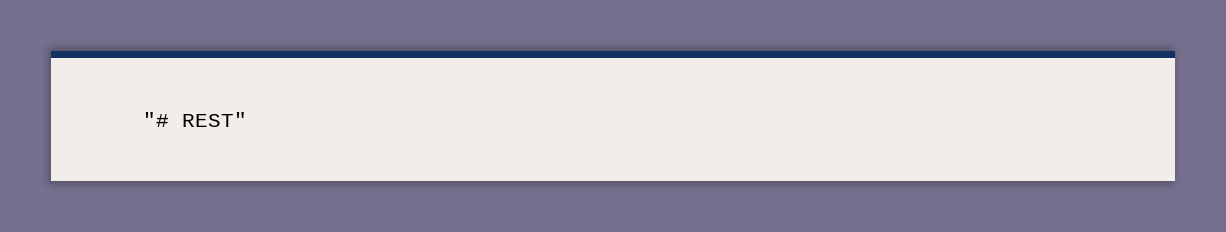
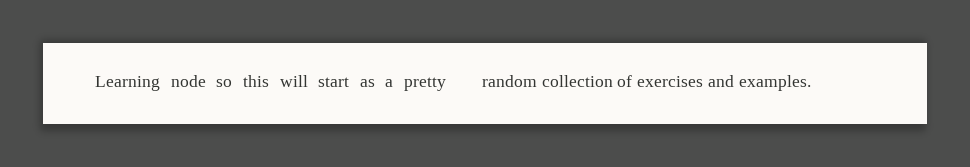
- "# REST"
+ Learning node so this will start as a pretty random collection of exercises and examples.

